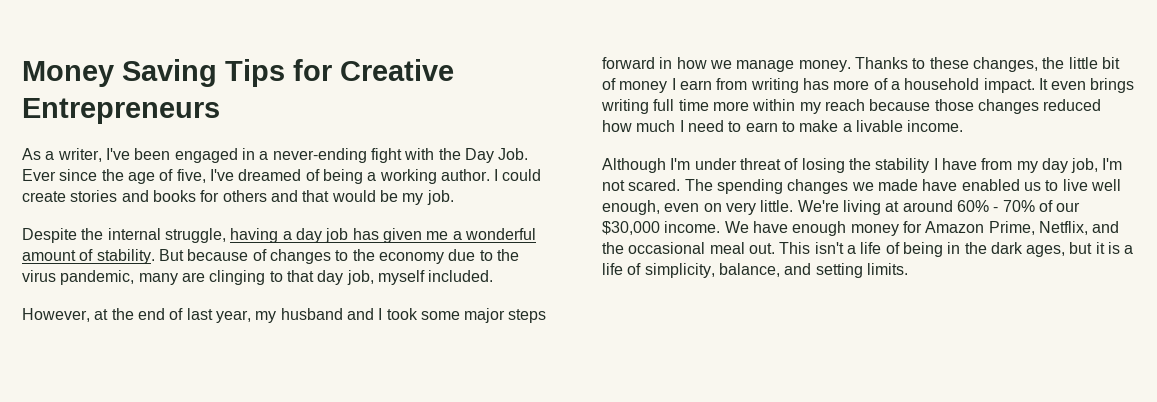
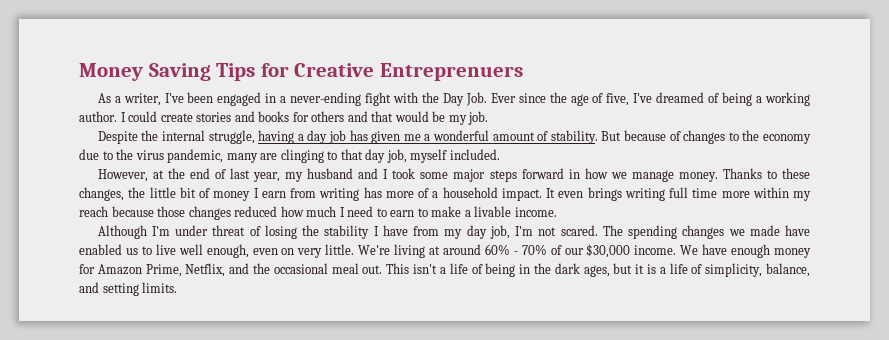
- Money Saving Tips for Creative Entrepreneurs
+ Money Saving Tips for Creative Entreprenuers

